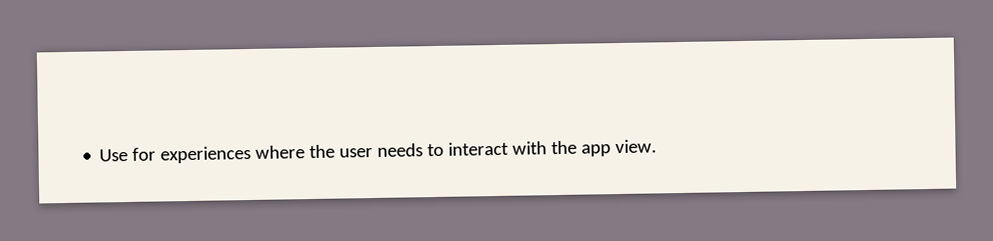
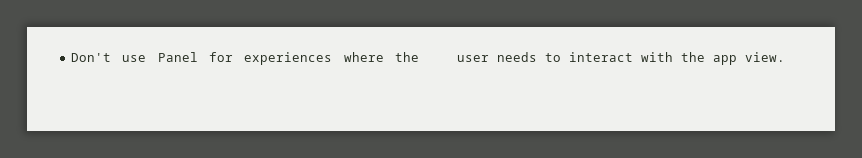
- Use for experiences where the user needs to interact with the app view.
+ Don't use Panel for experiences where the user needs to interact with the app view.

